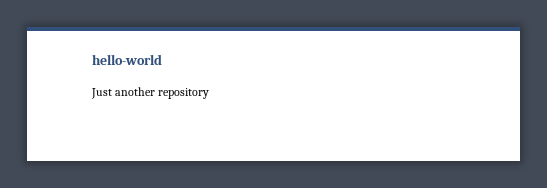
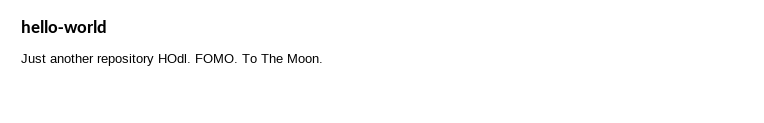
- Just another repository
+ Just another repository HOdl. FOMO. To The Moon.

